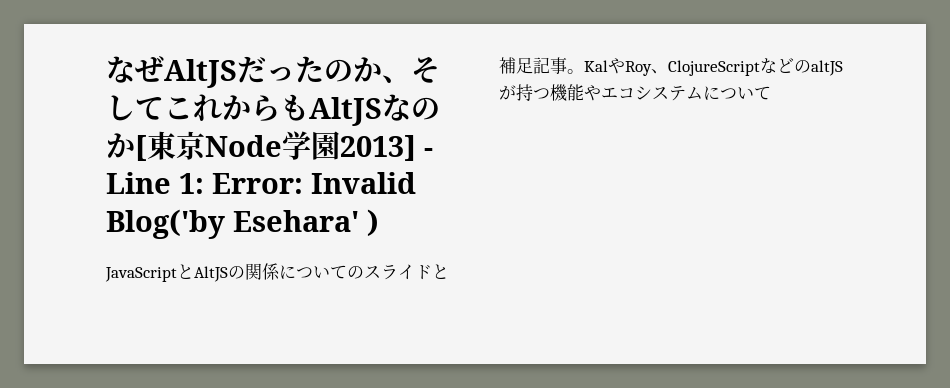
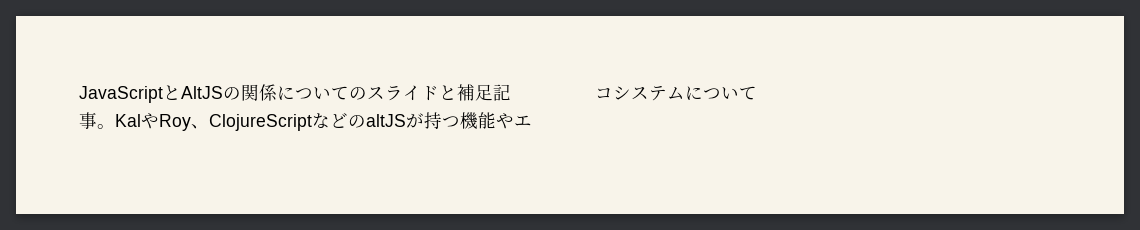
- なぜAltJSだったのか、そしてこれからもAltJSなのか[東京Node学園2013] - Line 1: Error: Invalid Blog('by Esehara' )

